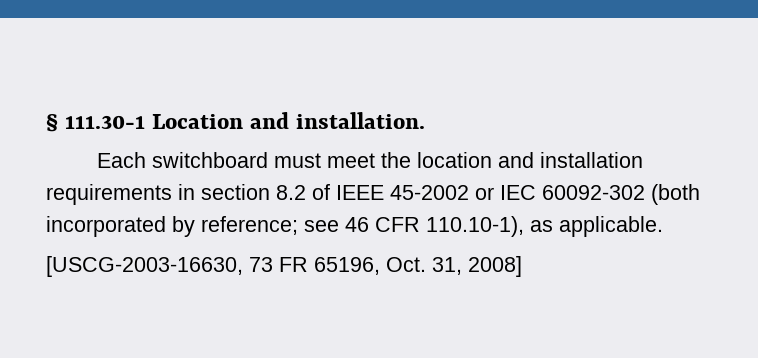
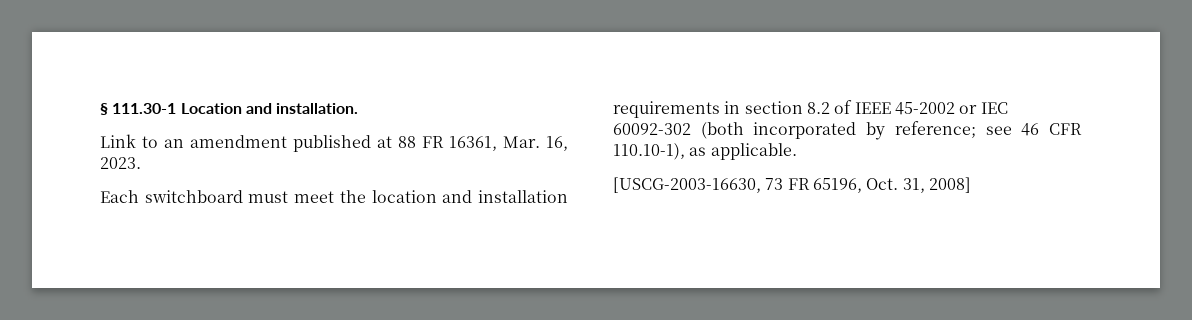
+ Link to an amendment published at 88 FR 16361, Mar. 16, 2023.

